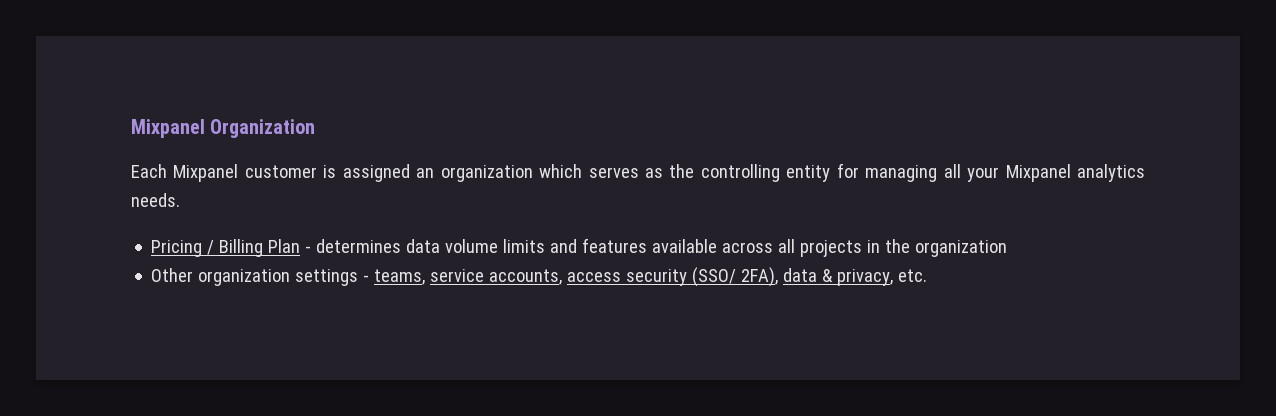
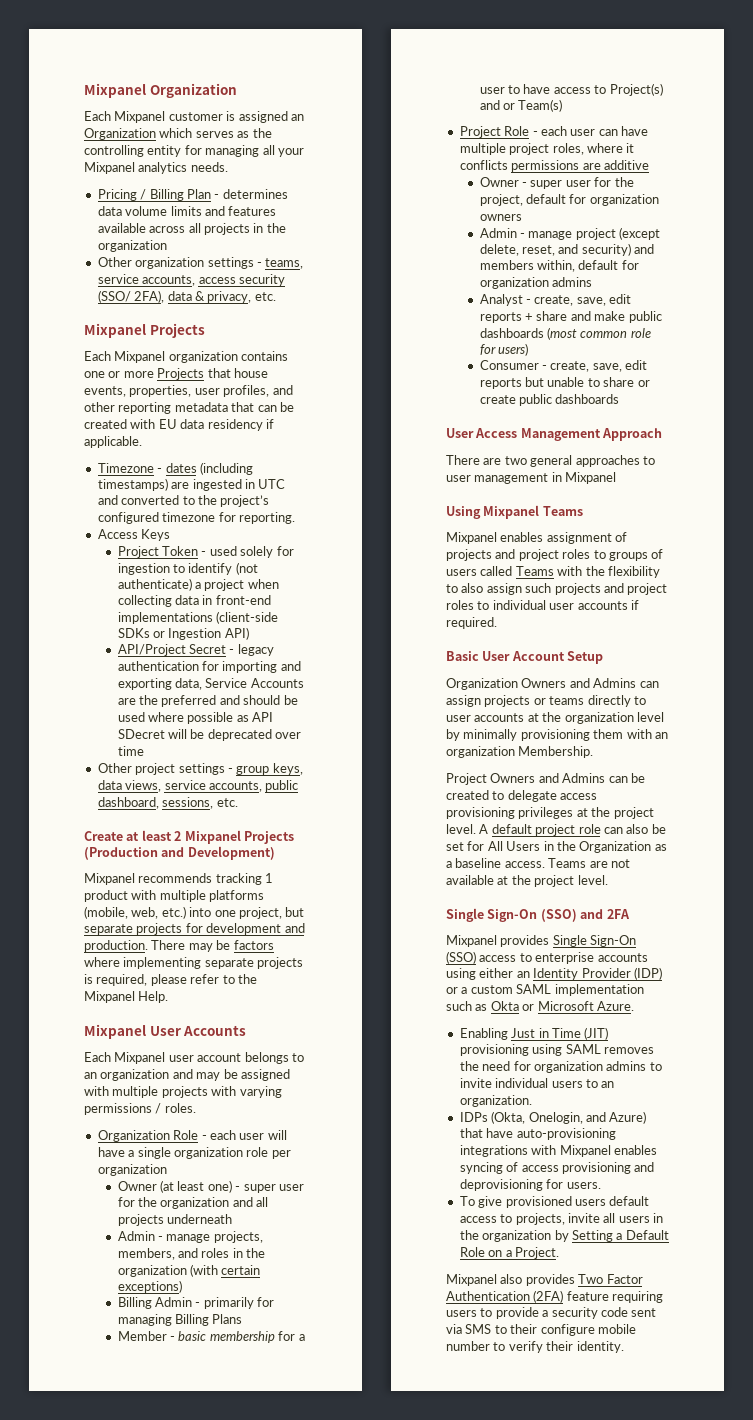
- Each Mixpanel customer is assigned an organization which serves as the controlling entity for managing all your Mixpanel analytics needs.
+ Each Mixpanel customer is assigned an Organization which serves as the controlling entity for managing all your Mixpanel analytics needs.
  Other organization settings - teams, service accounts, access security (SSO/ 2FA), data & privacy, etc.
+ Mixpanel Projects
+ Each Mixpanel organization contains one or more Projects that house events, properties, user profiles, and other reporting metadata that can be created with EU data residency if applicable.
+ Timezone - dates (including timestamps) are ingested in UTC and converted to the project’s configured timezone for reporting.
+ Access Keys
+ Project Token - used solely for ingestion to identify (not authenticate) a project when collecting data in front-end implementations (client-side SDKs or Ingestion API)
+ API/Project Secret - legacy authentication for importing and exporting data, Service Accounts are the preferred and should be used where possible as API SDecret will be deprecated over time
+ Other project settings - group keys, data views, service accounts, public dashboard, sessions, etc.
+ Create at least 2 Mixpanel Projects (Production and Development)
+ Mixpanel recommends tracking 1 product with multiple platforms (mobile, web, etc.) into one project, but separate projects for development and production. There may be factors where implementing separate projects is required, please refer to the Mixpanel Help.
+ Mixpanel User Accounts
+ Each Mixpanel user account belongs to an organization and may be assigned with multiple projects with varying permissions / roles.
+ Organization Role - each user will have a single organization role per organization
+ Owner (at least one) - super user for the organization and all projects underneath
+ Admin - manage projects, members, and roles in the organization (with certain exceptions)
+ Billing Admin - primarily for managing Billing Plans
+ Member - basic membership for a user to have access to Project(s) and or Team(s)
+ Project Role - each user can have multiple project roles, where it conflicts permissions are additive
+ Owner - super user for the project, default for organization owners
+ Admin - manage project (except delete, reset, and security) and members within, default for organization admins
+ Analyst - create, save, edit reports + share and make public dashboards (most common role for users)
+ Consumer - create, save, edit reports but unable to share or create public dashboards
+ User Access Management Approach
+ There are two general approaches to user management in Mixpanel
+ Using Mixpanel Teams
+ Mixpanel enables assignment of projects and project roles to groups of users called Teams with the flexibility to also assign such projects and project roles to individual user accounts if required.
+ Basic User Account Setup
+ Organization Owners and Admins can assign projects or teams directly to user accounts at the organization level by minimally provisioning them with an organization Membership.
+ Project Owners and Admins can be created to delegate access provisioning privileges at the project level. A default project role can also be set for All Users in the Organization as a baseline access. Teams are not available at the project level.
+ Single Sign-On (SSO) and 2FA
+ Mixpanel provides Single Sign-On (SSO) access to enterprise accounts using either an Identity Provider (IDP) or a custom SAML implementation such as Okta or Microsoft Azure.
+ Enabling Just in Time (JIT) provisioning using SAML removes the need for organization admins to invite individual users to an organization.
+ IDPs (Okta, Onelogin, and Azure) that have auto-provisioning integrations with Mixpanel enables syncing of access provisioning and deprovisioning for users.
+ To give provisioned users default access to projects, invite all users in the organization by Setting a Default Role on a Project.
+ Mixpanel also provides Two Factor Authentication (2FA) feature requiring users to provide a security code sent via SMS to their configure mobile number to verify their identity.

